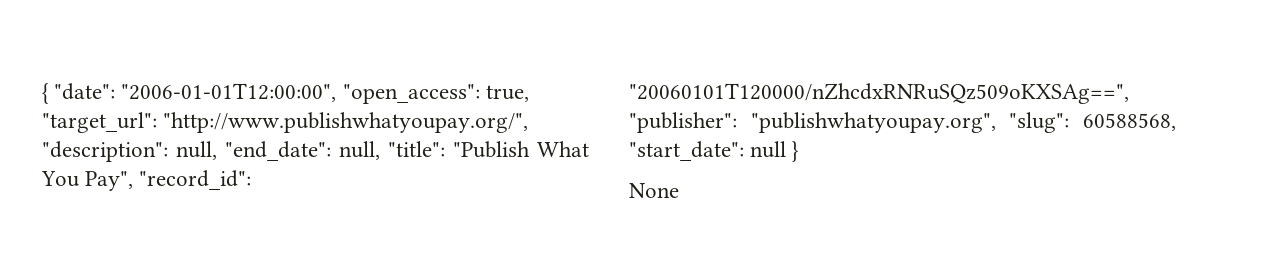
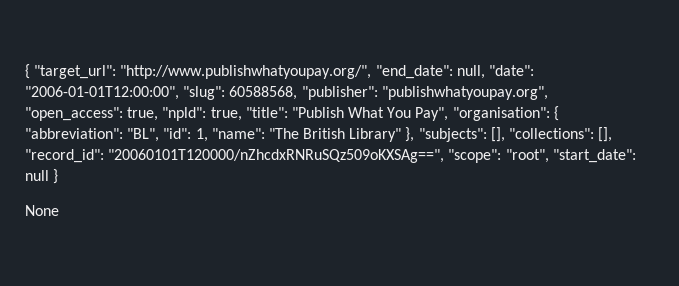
- { "date": "2006-01-01T12:00:00", "open_access": true, "target_url": "http://www.publishwhatyoupay.org/", "description": null, "end_date": null, "title": "Publish What You Pay", "record_id": "20060101T120000/nZhcdxRNRuSQz509oKXSAg==", "publisher": "publishwhatyoupay.org", "slug": 60588568, "start_date": null }
+ { "target_url": "http://www.publishwhatyoupay.org/", "end_date": null, "date": "2006-01-01T12:00:00", "slug": 60588568, "publisher": "publishwhatyoupay.org", "open_access": true, "npld": true, "title": "Publish What You Pay", "organisation": { "abbreviation": "BL", "id": 1, "name": "The British Library" }, "subjects": [], "collections": [], "record_id": "20060101T120000/nZhcdxRNRuSQz509oKXSAg==", "scope": "root", "start_date": null }

